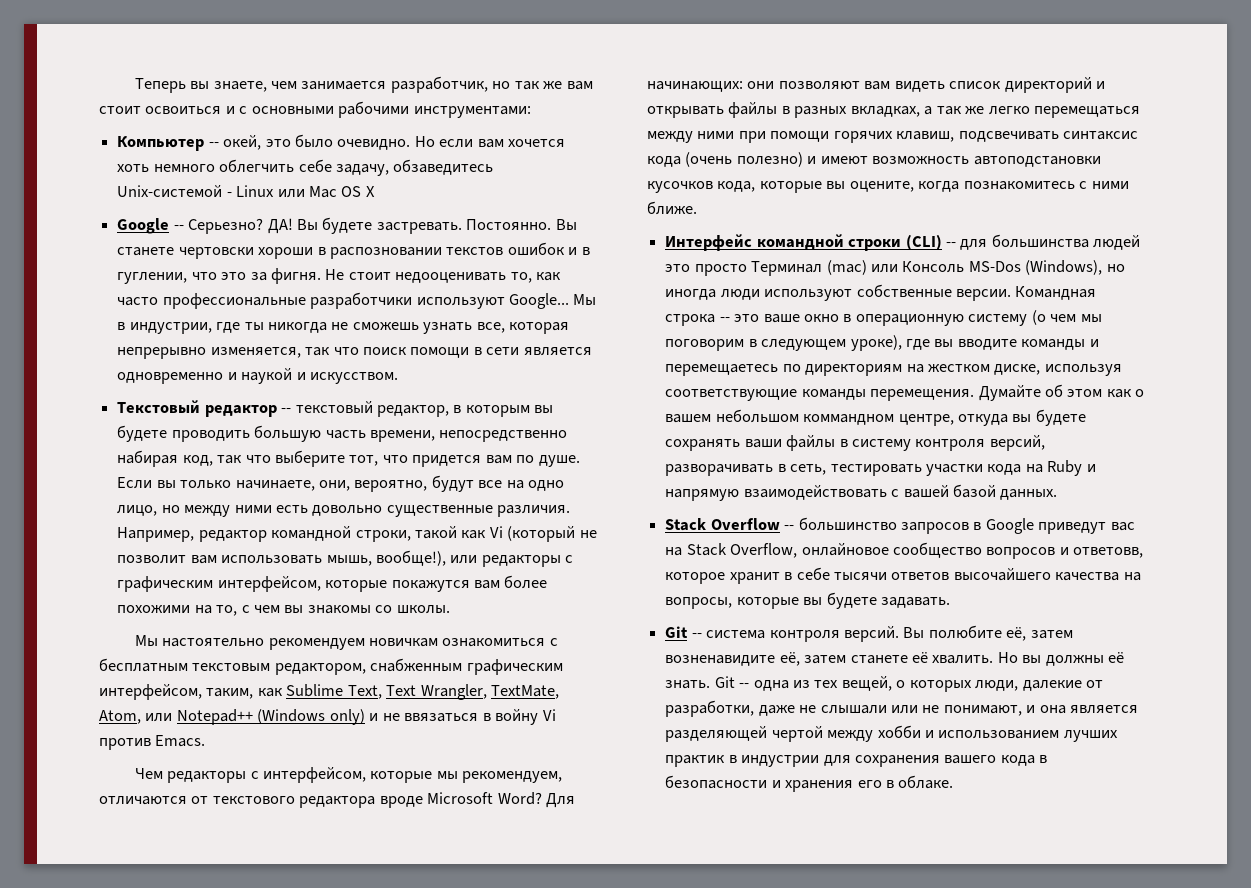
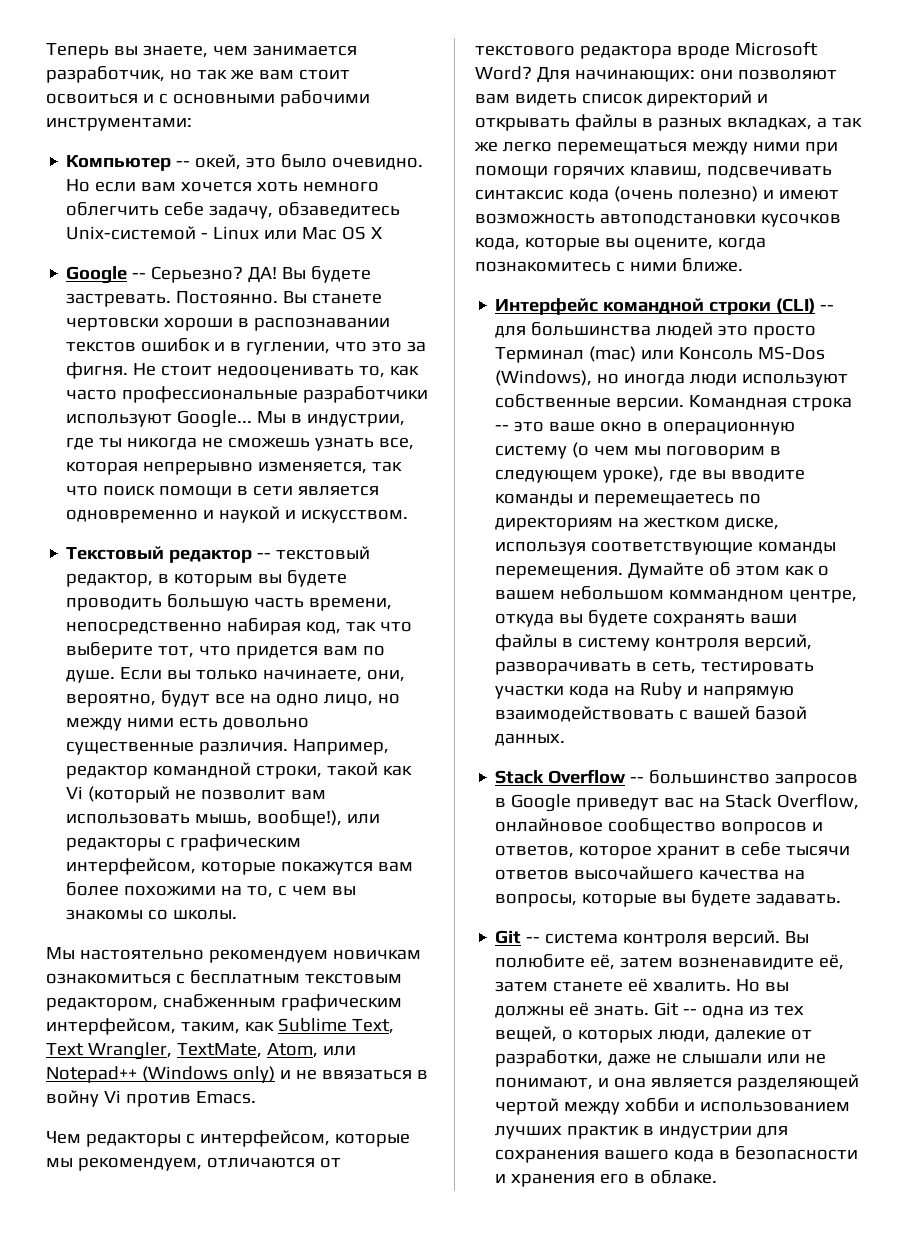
- Вы станете чертовски хороши в распозновании текстов ошибок и в гуглении, что это за фигня.
+ Вы станете чертовски хороши в распознавании текстов ошибок и в гуглении, что это за фигня.
- Stack Overflow -- большинство запросов в Google приведут вас на Stack Overflow, онлайновое сообщество вопросов и ответовв, которое хранит в себе тысячи ответов высочайшего качества на вопросы, которые вы будете задавать.
+ Stack Overflow -- большинство запросов в Google приведут вас на Stack Overflow, онлайновое сообщество вопросов и ответов, которое хранит в себе тысячи ответов высочайшего качества на вопросы, которые вы будете задавать.

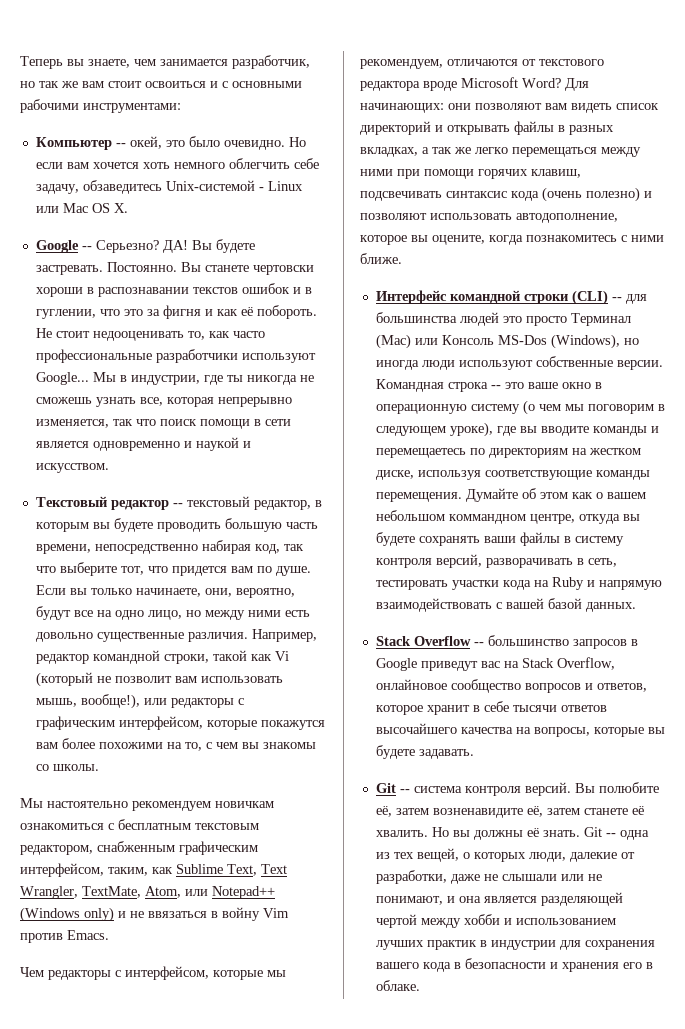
- Но если вам хочется хоть немного облегчить себе задачу, обзаведитесь Unix-системой - Linux или Mac OS X
+ Но если вам хочется хоть немного облегчить себе задачу, обзаведитесь Unix-системой - Linux или Mac OS X.
- Вы станете чертовски хороши в распознавании текстов ошибок и в гуглении, что это за фигня.
+ Вы станете чертовски хороши в распознавании текстов ошибок и в гуглении, что это за фигня и как её побороть.
- Мы настоятельно рекомендуем новичкам ознакомиться с бесплатным текстовым редактором, снабженным графическим интерфейсом, таким, как Sublime Text, Text Wrangler, TextMate, Atom, или Notepad++ (Windows only) и не ввязаться в войну Vi против Emacs.
+ Мы настоятельно рекомендуем новичкам ознакомиться с бесплатным текстовым редактором, снабженным графическим интерфейсом, таким, как Sublime Text, Text Wrangler, TextMate, Atom, или Notepad++ (Windows only) и не ввязаться в войну Vim против Emacs.
- Для начинающих: они позволяют вам видеть список директорий и открывать файлы в разных вкладках, а так же легко перемещаться между ними при помощи горячих клавиш, подсвечивать синтаксис кода (очень полезно) и имеют возможность автоподстановки кусочков кода, которые вы оцените, когда познакомитесь с ними ближе.
+ Для начинающих: они позволяют вам видеть список директорий и открывать файлы в разных вкладках, а так же легко перемещаться между ними при помощи горячих клавиш, подсвечивать синтаксис кода (очень полезно) и позволяют использовать автодополнение, которое вы оцените, когда познакомитесь с ними ближе.
- Интерфейс командной строки (CLI) -- для большинства людей это просто Терминал (mac) или Консоль MS-Dos (Windows), но иногда люди используют собственные версии.
+ Интерфейс командной строки (CLI) -- для большинства людей это просто Терминал (Mac) или Консоль MS-Dos (Windows), но иногда люди используют собственные версии.

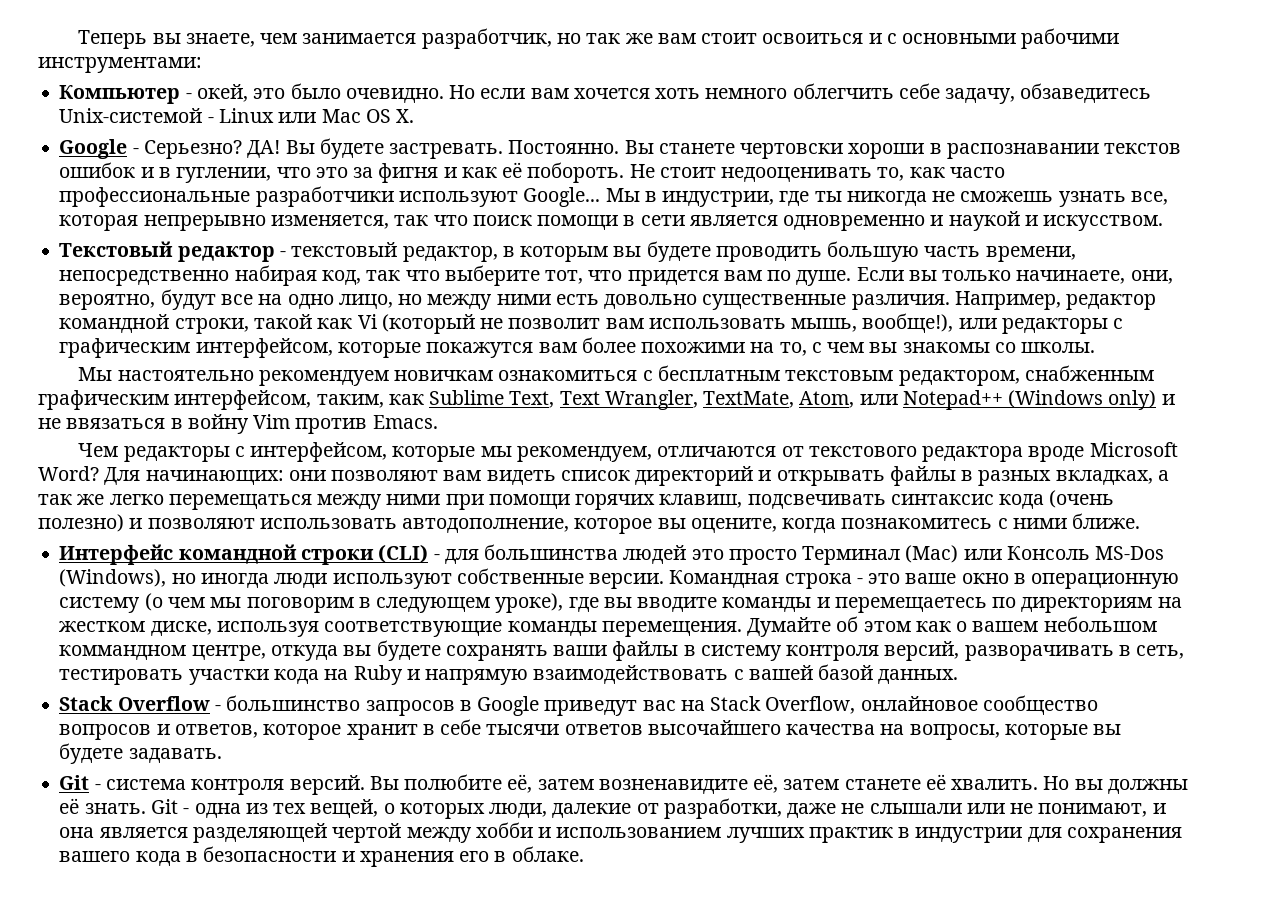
- Компьютер -- окей, это было очевидно.
+ Компьютер - окей, это было очевидно.
- Google -- Серьезно?
+ Google - Серьезно?
- Текстовый редактор -- текстовый редактор, в которым вы будете проводить большую часть времени, непосредственно набирая код, так что выберите тот, что придется вам по душе.
+ Текстовый редактор - текстовый редактор, в которым вы будете проводить большую часть времени, непосредственно набирая код, так что выберите тот, что придется вам по душе.
- Интерфейс командной строки (CLI) -- для большинства людей это просто Терминал (Mac) или Консоль MS-Dos (Windows), но иногда люди используют собственные версии.
+ Интерфейс командной строки (CLI) - для большинства людей это просто Терминал (Mac) или Консоль MS-Dos (Windows), но иногда люди используют собственные версии.
- Командная строка -- это ваше окно в операционную систему (о чем мы поговорим в следующем уроке), где вы вводите команды и перемещаетесь по директориям на жестком диске, используя соответствующие команды перемещения.
+ Командная строка - это ваше окно в операционную систему (о чем мы поговорим в следующем уроке), где вы вводите команды и перемещаетесь по директориям на жестком диске, используя соответствующие команды перемещения.
- Stack Overflow -- большинство запросов в Google приведут вас на Stack Overflow, онлайновое сообщество вопросов и ответов, которое хранит в себе тысячи ответов высочайшего качества на вопросы, которые вы будете задавать.
+ Stack Overflow - большинство запросов в Google приведут вас на Stack Overflow, онлайновое сообщество вопросов и ответов, которое хранит в себе тысячи ответов высочайшего качества на вопросы, которые вы будете задавать.
- Git -- система контроля версий.
+ Git - система контроля версий.
- Git -- одна из тех вещей, о которых люди, далекие от разработки, даже не слышали или не понимают, и она является разделяющей чертой между хобби и использованием лучших практик в индустрии для сохранения вашего кода в безопасности и хранения его в облаке.
+ Git - одна из тех вещей, о которых люди, далекие от разработки, даже не слышали или не понимают, и она является разделяющей чертой между хобби и использованием лучших практик в индустрии для сохранения вашего кода в безопасности и хранения его в облаке.

